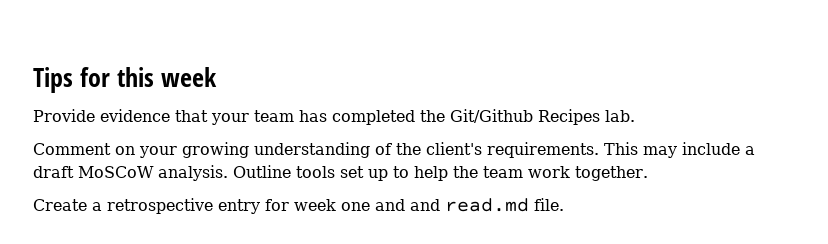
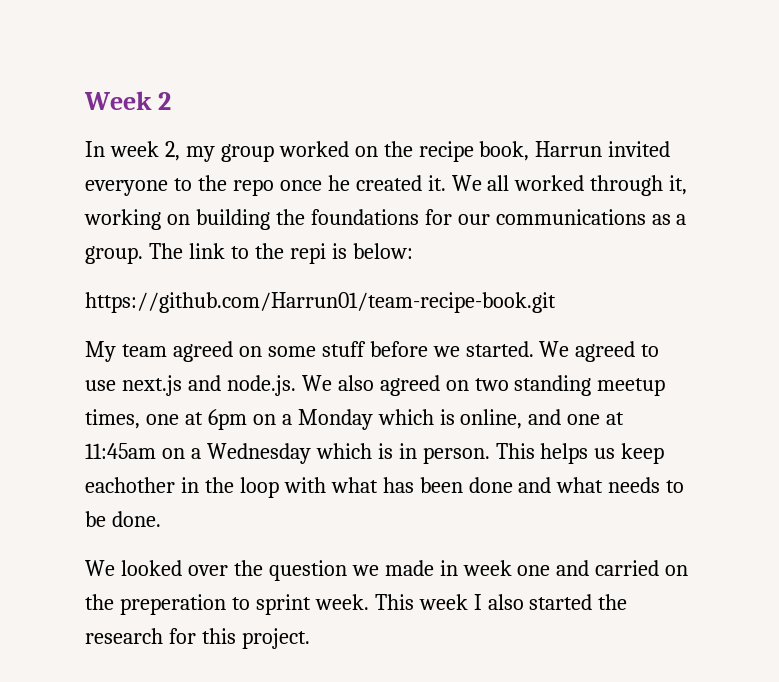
- Tips for this week
- Provide evidence that your team has completed the Git/Github Recipes lab.
- Comment on your growing understanding of the client's requirements. This may include a draft MoSCoW analysis. Outline tools set up to help the team work together.
- Create a retrospective entry for week one and and read.md file.
+ Week 2
+ In week 2, my group worked on the recipe book, Harrun invited everyone to the repo once he created it. We all worked through it, working on building the foundations for our communications as a group. The link to the repi is below:
+ https://github.com/Harrun01/team-recipe-book.git
+ My team agreed on some stuff before we started. We agreed to use next.js and node.js. We also agreed on two standing meetup times, one at 6pm on a Monday which is online, and one at 11:45am on a Wednesday which is in person. This helps us keep eachother in the loop with what has been done and what needs to be done.
+ We looked over the question we made in week one and carried on the preperation to sprint week. This week I also started the research for this project.

